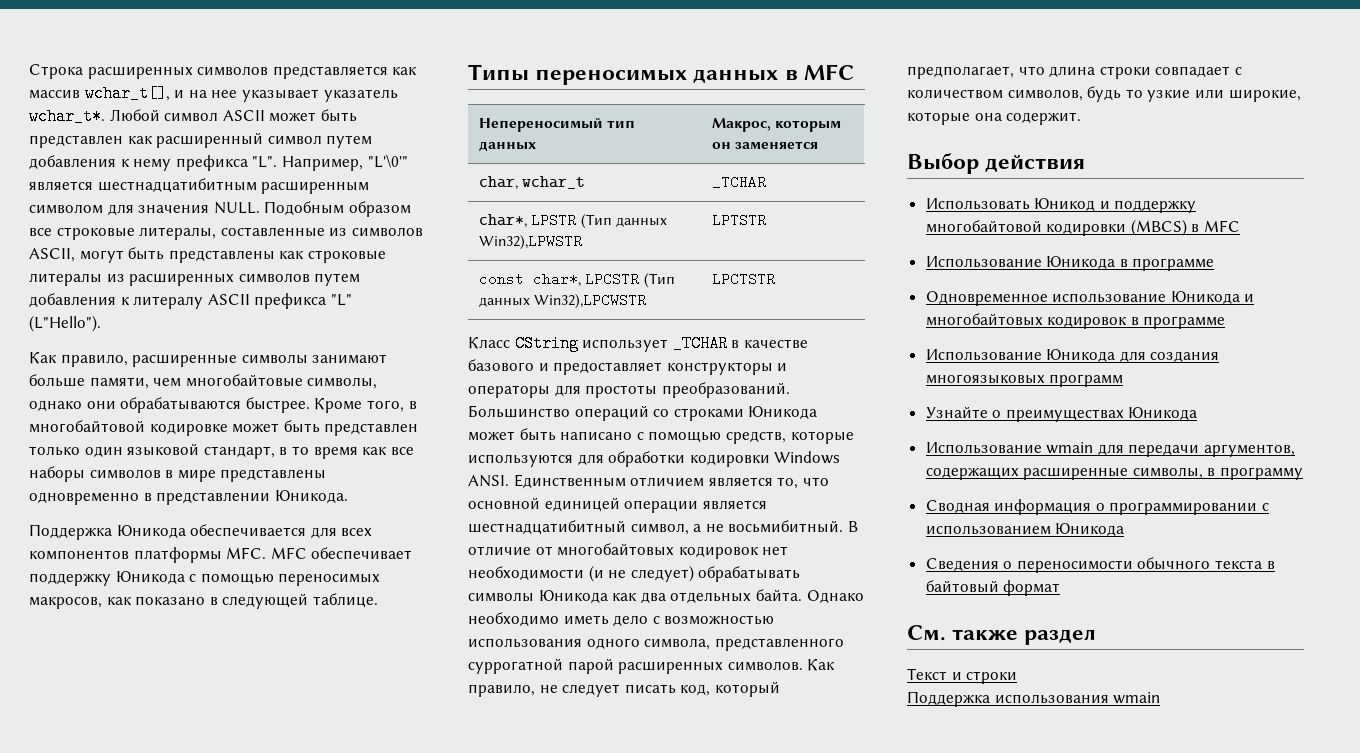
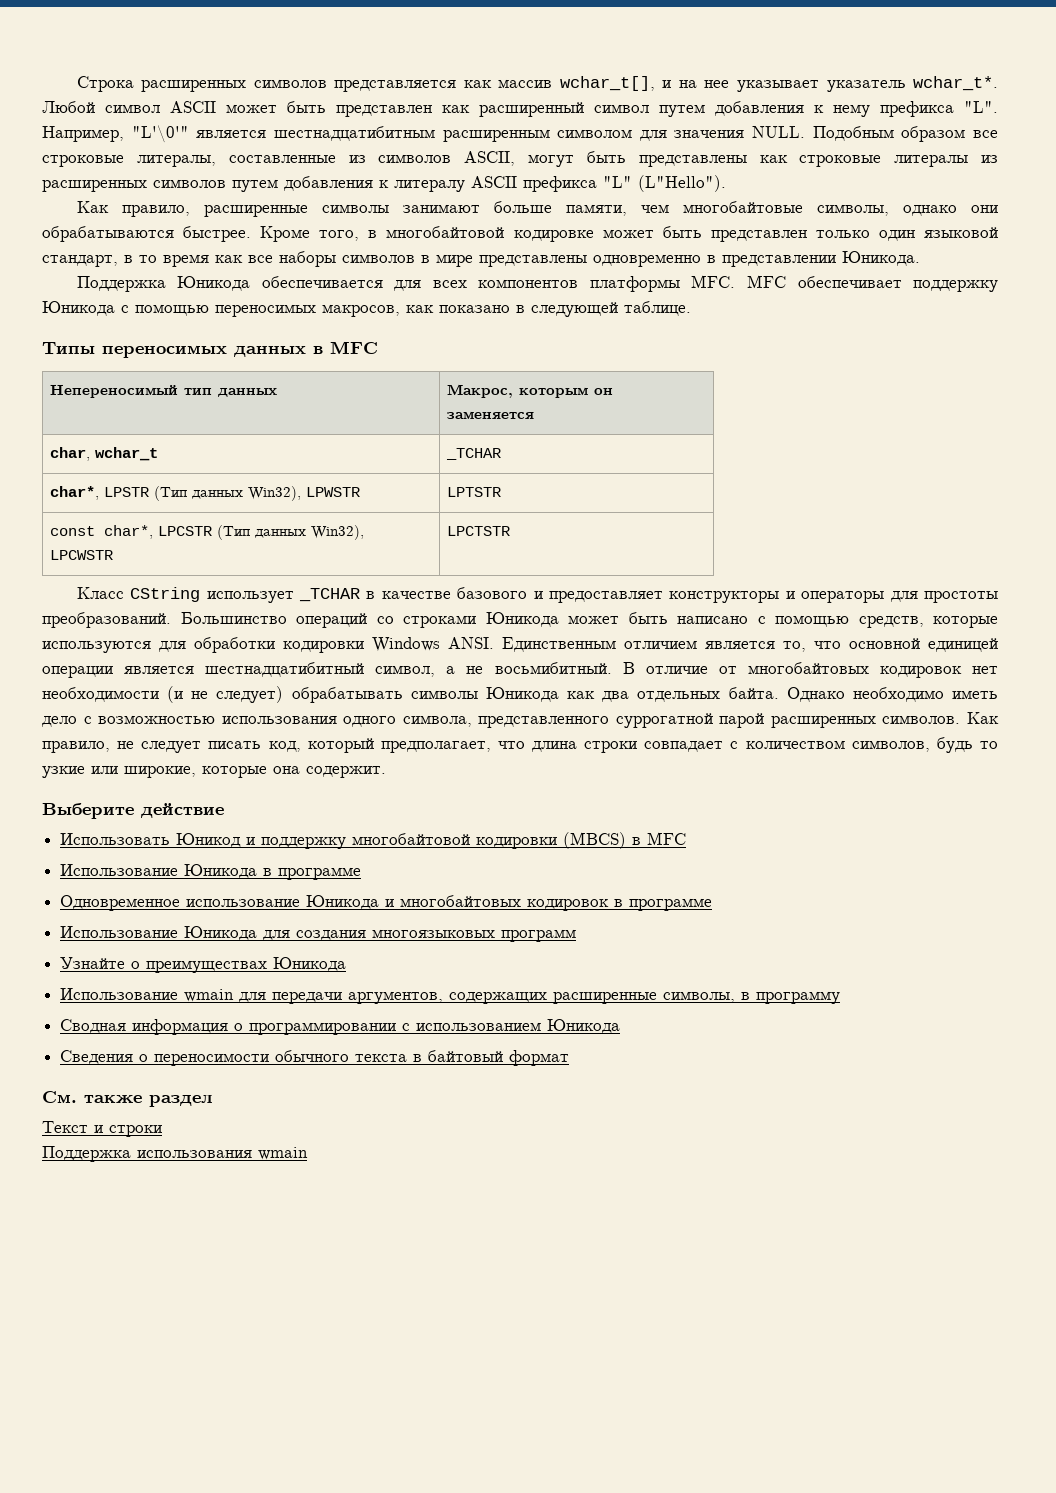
- char*, LPSTR (Тип данных Win32),LPWSTR | LPTSTR
+ char*, LPSTR (Тип данных Win32), LPWSTR | LPTSTR
- const char*, LPCSTR (Тип данных Win32),LPCWSTR | LPCTSTR
+ const char*, LPCSTR (Тип данных Win32), LPCWSTR | LPCTSTR
- Выбор действия
+ Выберите действие

